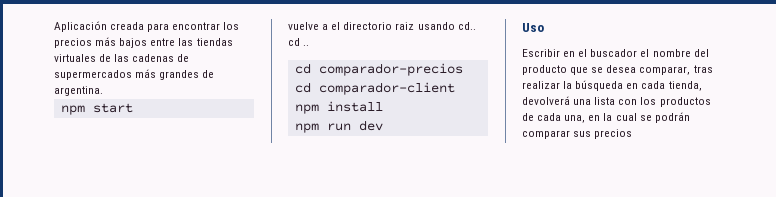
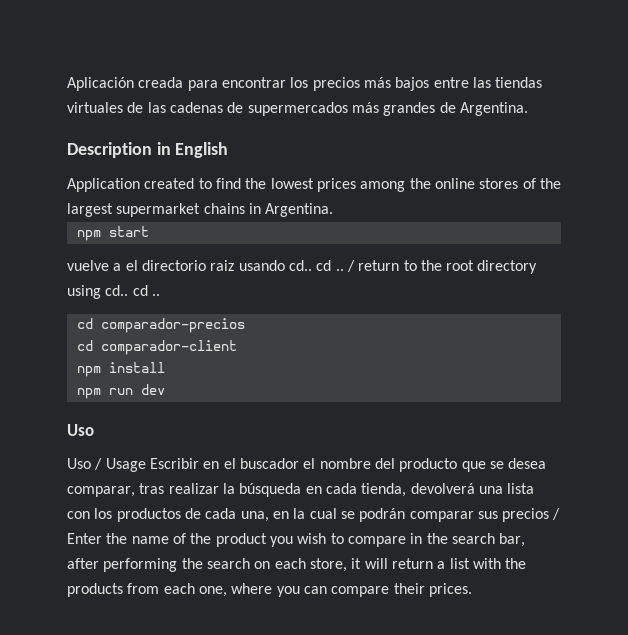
- Aplicación creada para encontrar los precios más bajos entre las tiendas virtuales de las cadenas de supermercados más grandes de argentina.
+ Aplicación creada para encontrar los precios más bajos entre las tiendas virtuales de las cadenas de supermercados más grandes de Argentina.
+ Description in English
+ Application created to find the lowest prices among the online stores of the largest supermarket chains in Argentina.
+ / return to the root directory using cd.. cd ..
- Escribir en el buscador el nombre del producto que se desea comparar, tras realizar la búsqueda en cada tienda, devolverá una lista con los productos de cada una, en la cual se podrán comparar sus precios
+ Uso / Usage Escribir en el buscador el nombre del producto que se desea comparar, tras realizar la búsqueda en cada tienda, devolverá una lista con los productos de cada una, en la cual se podrán comparar sus precios / Enter the name of the product you wish to compare in the search bar, after performing the search on each store, it will return a list with the products from each one, where you can compare their prices.

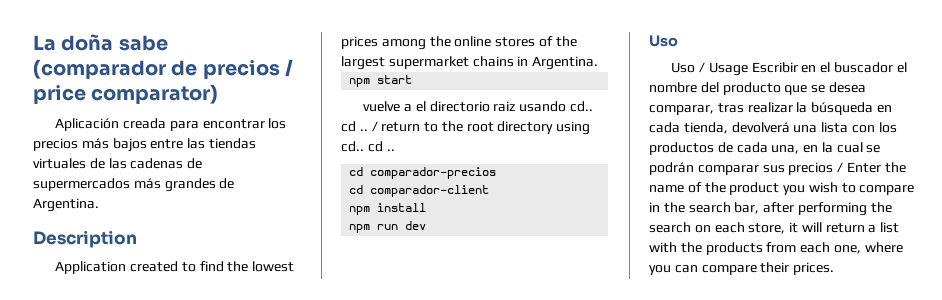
+ La doña sabe (comparador de precios / price comparator)
- Description in English
+ Description

